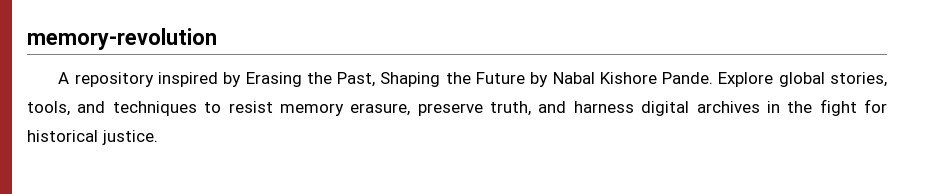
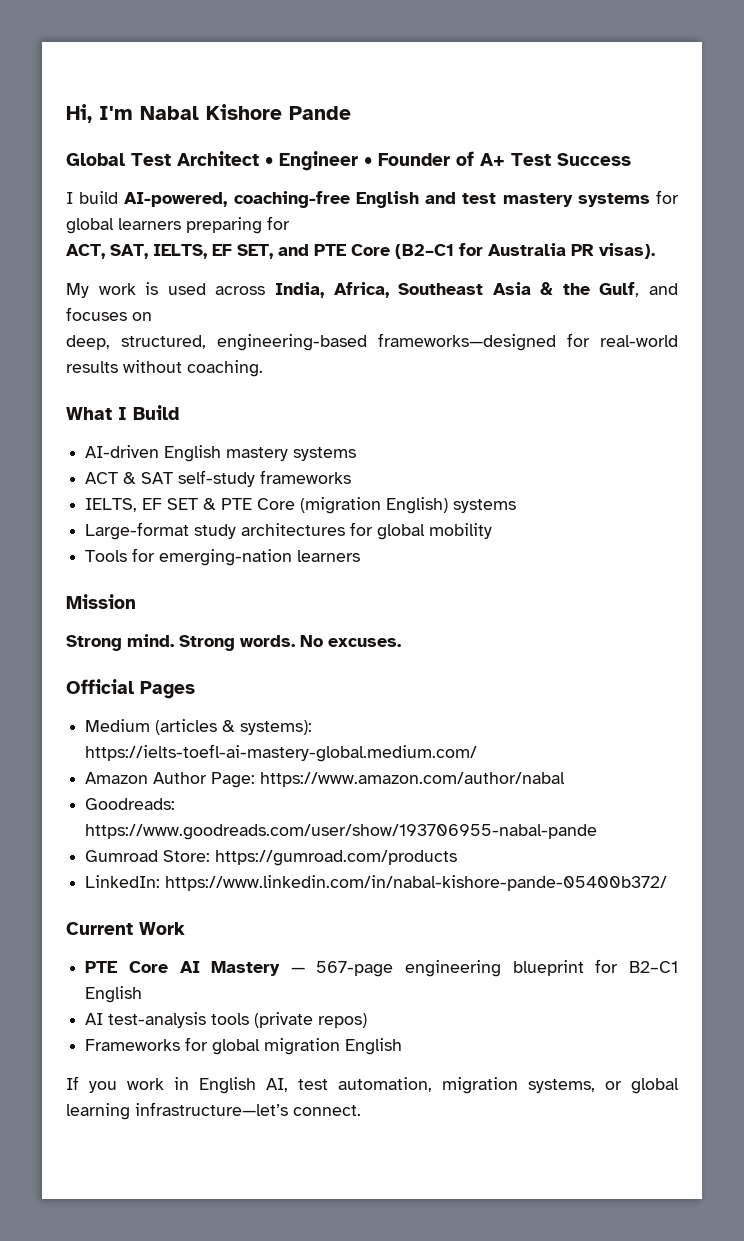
- memory-revolution
- A repository inspired by Erasing the Past, Shaping the Future by Nabal Kishore Pande. Explore global stories, tools, and techniques to resist memory erasure, preserve truth, and harness digital archives in the fight for historical justice.
+ Hi, I'm Nabal Kishore Pande
+ Global Test Architect • Engineer • Founder of A+ Test Success
+ I build AI-powered, coaching-free English and test mastery systems for global learners preparing for
+ ACT, SAT, IELTS, EF SET, and PTE Core (B2–C1 for Australia PR visas).
+ My work is used across India, Africa, Southeast Asia & the Gulf, and focuses on
+ deep, structured, engineering-based frameworks—designed for real-world results without coaching.
+ What I Build
+ AI-driven English mastery systems
+ ACT & SAT self-study frameworks
+ IELTS, EF SET & PTE Core (migration English) systems
+ Large-format study architectures for global mobility
+ Tools for emerging-nation learners
+ Mission
+ Strong mind. Strong words. No excuses.
+ Official Pages
+ Medium (articles & systems): https://ielts-toefl-ai-mastery-global.medium.com/
+ Amazon Author Page: https://www.amazon.com/author/nabal
+ Goodreads: https://www.goodreads.com/user/show/193706955-nabal-pande
+ Gumroad Store: https://gumroad.com/products
+ LinkedIn: https://www.linkedin.com/in/nabal-kishore-pande-05400b372/
+ Current Work
+ PTE Core AI Mastery — 567-page engineering blueprint for B2–C1 English
+ AI test-analysis tools (private repos)
+ Frameworks for global migration English
+ If you work in English AI, test automation, migration systems, or global learning infrastructure—let’s connect.

